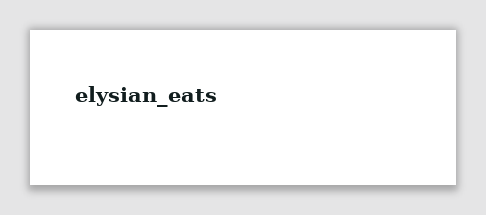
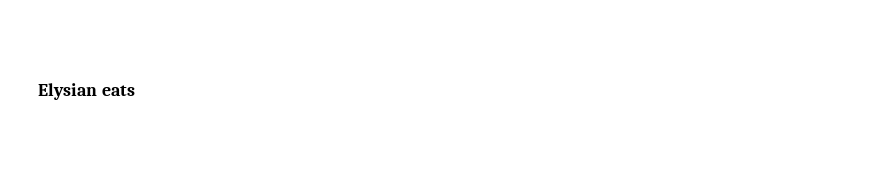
- elysian_eats
+ Elysian eats

